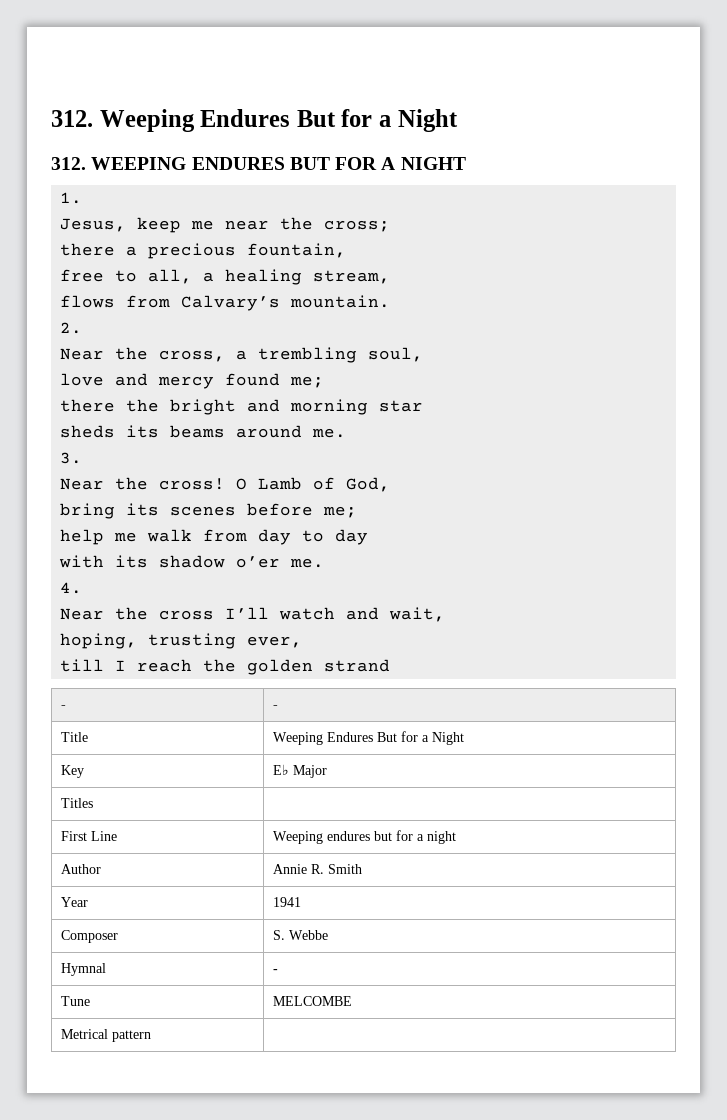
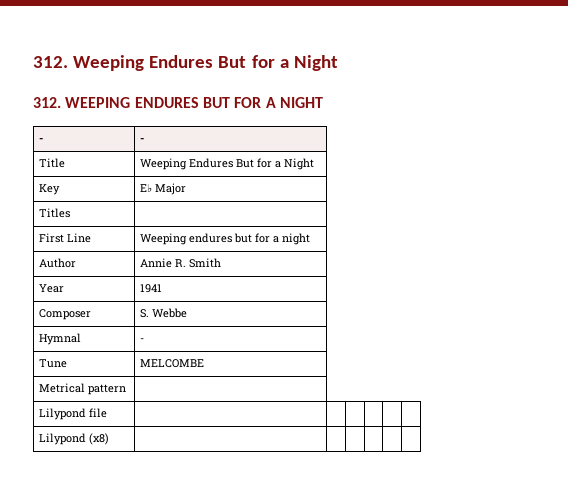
- 1.
- Jesus, keep me near the cross;
- there a precious fountain,
- free to all, a healing stream,
- flows from Calvary’s mountain.
- 2.
- Near the cross, a trembling soul,
- love and mercy found me;
- there the bright and morning star
- sheds its beams around me.
- 3.
- Near the cross! O Lamb of God,
- bring its scenes before me;
- help me walk from day to day
- with its shadow o’er me.
- 4.
- Near the cross I’ll watch and wait,
- hoping, trusting ever,
- till I reach the golden strand
+ Lilypond file | | | | | |
+ Lilypond (x8) | | | | | |

